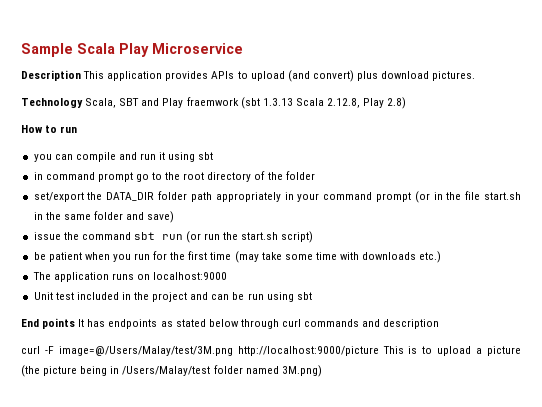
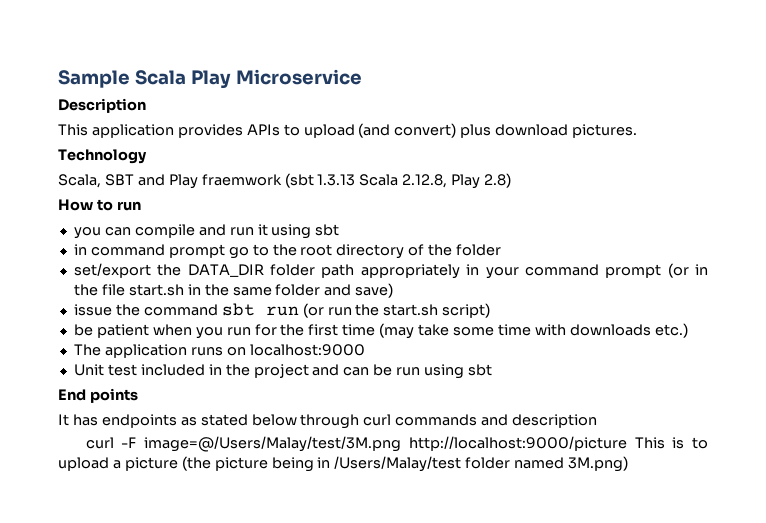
- Description This application provides APIs to upload (and convert) plus download pictures.
+ Description
+ This application provides APIs to upload (and convert) plus download pictures.
- Technology Scala, SBT and Play fraemwork (sbt 1.3.13 Scala 2.12.8, Play 2.8)
+ Technology
+ Scala, SBT and Play fraemwork (sbt 1.3.13 Scala 2.12.8, Play 2.8)
- End points It has endpoints as stated below through curl commands and description
+ End points
+ It has endpoints as stated below through curl commands and description

